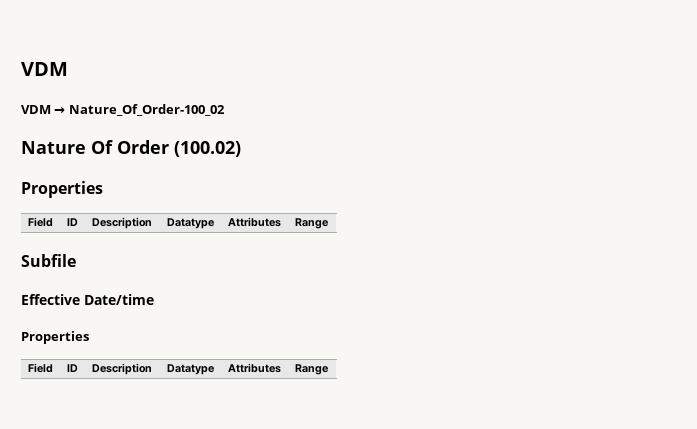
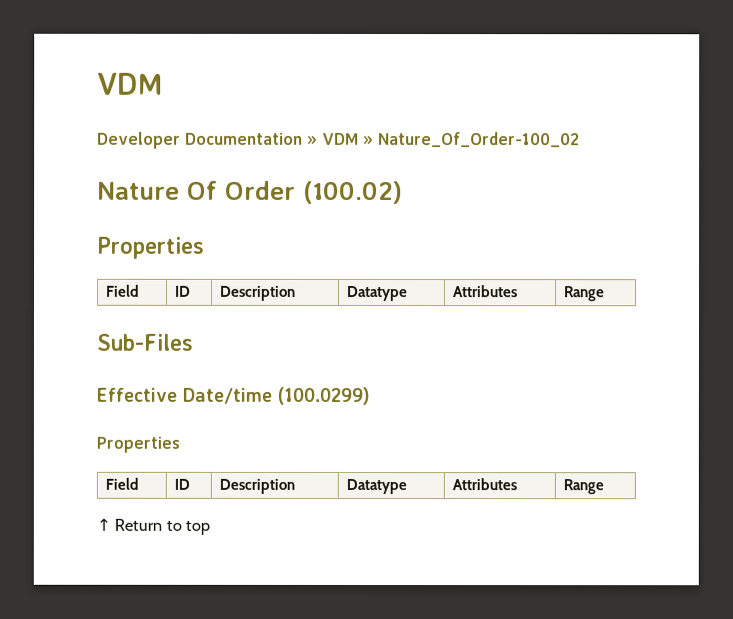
- VDM → Nature_Of_Order-100_02
+ Developer Documentation » VDM » Nature_Of_Order-100_02
- Subfile
+ Sub-Files
- Effective Date/time
+ Effective Date/time (100.0299)
  Properties
  Field | ID | Description | Datatype | Attributes | Range
+ ↑ Return to top

